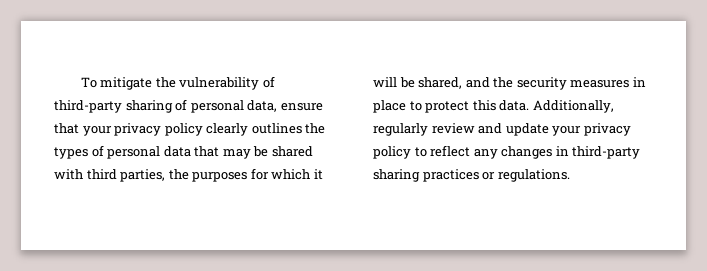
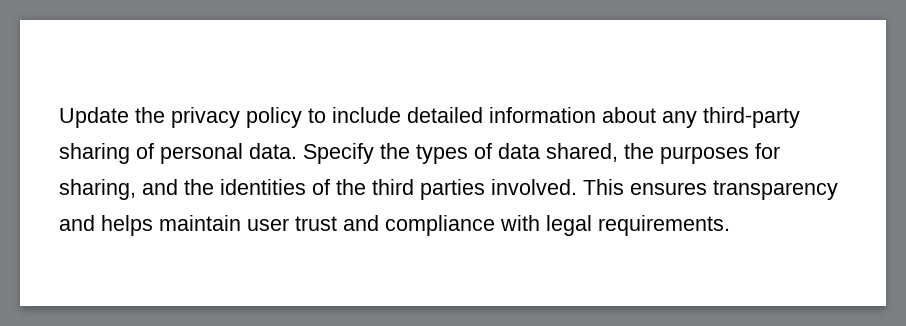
- To mitigate the vulnerability of third-party sharing of personal data, ensure that your privacy policy clearly outlines the types of personal data that may be shared with third parties, the purposes for which it will be shared, and the security measures in place to protect this data. Additionally, regularly review and update your privacy policy to reflect any changes in third-party sharing practices or regulations.
+ Update the privacy policy to include detailed information about any third-party sharing of personal data. Specify the types of data shared, the purposes for sharing, and the identities of the third parties involved. This ensures transparency and helps maintain user trust and compliance with legal requirements.

